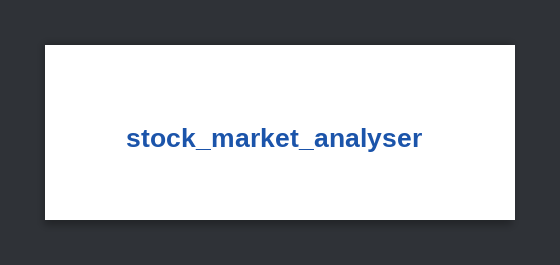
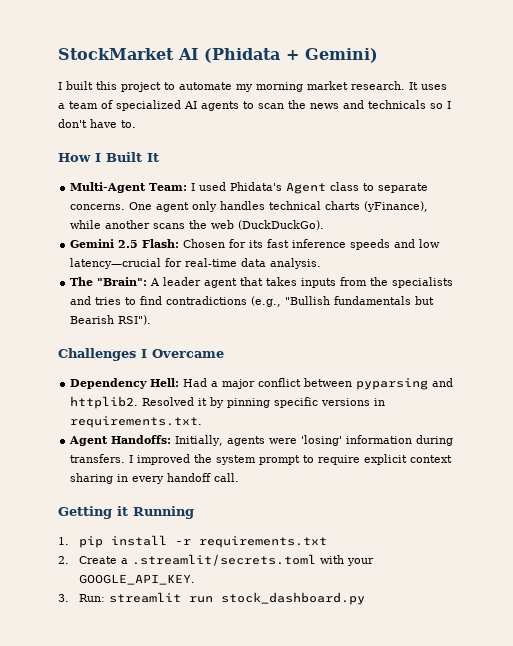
- stock_market_analyser
+ StockMarket AI (Phidata + Gemini)
+ I built this project to automate my morning market research. It uses a team of specialized AI agents to scan the news and technicals so I don't have to.
+ How I Built It
+ Multi-Agent Team: I used Phidata's Agent class to separate concerns. One agent only handles technical charts (yFinance), while another scans the web (DuckDuckGo).
+ Gemini 2.5 Flash: Chosen for its fast inference speeds and low latency—crucial for real-time data analysis.
+ The "Brain": A leader agent that takes inputs from the specialists and tries to find contradictions (e.g., "Bullish fundamentals but Bearish RSI").
+ Challenges I Overcame
+ Dependency Hell: Had a major conflict between pyparsing and httplib2. Resolved it by pinning specific versions in requirements.txt.
+ Agent Handoffs: Initially, agents were 'losing' information during transfers. I improved the system prompt to require explicit context sharing in every handoff call.
+ Getting it Running
+ 1. pip install -r requirements.txt
+ 2. Create a .streamlit/secrets.toml with your GOOGLE_API_KEY.
+ 3. Run: streamlit run stock_dashboard.py

